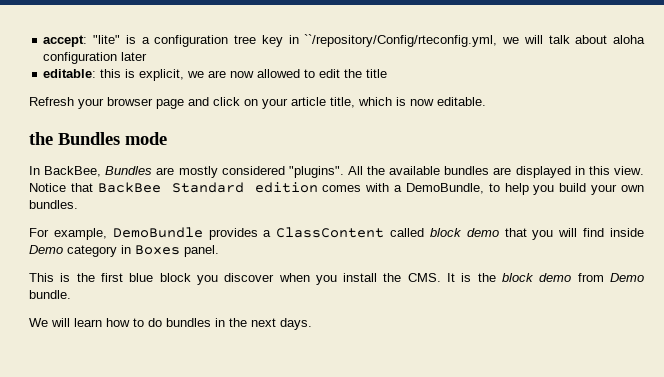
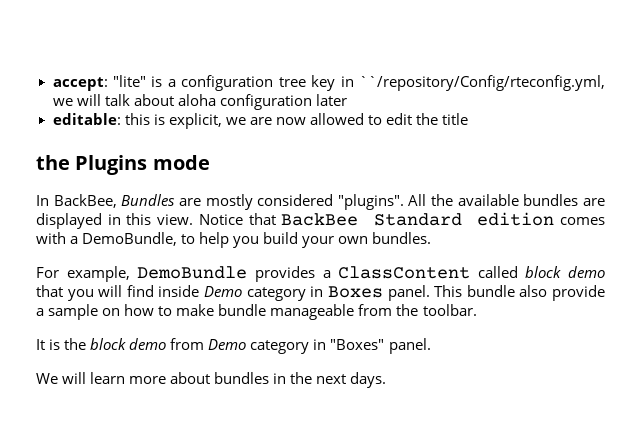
- Refresh your browser page and click on your article title, which is now editable.
- the Bundles mode
+ the Plugins mode
- For example, DemoBundle provides a ClassContent called block demo that you will find inside Demo category in Boxes panel.
- This is the first blue block you discover when you install the CMS. It is the block demo from Demo bundle.
+ For example, DemoBundle provides a ClassContent called block demo that you will find inside Demo category in Boxes panel. This bundle also provide a sample on how to make bundle manageable from the toolbar.
+ It is the block demo from Demo category in "Boxes" panel.
- We will learn how to do bundles in the next days.
+ We will learn more about bundles in the next days.

